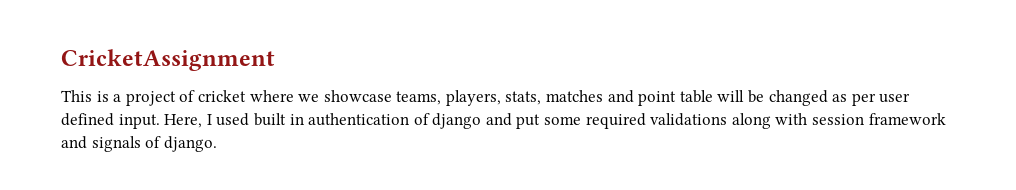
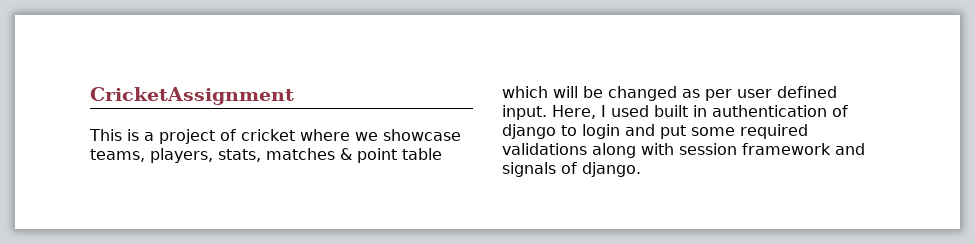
- This is a project of cricket where we showcase teams, players, stats, matches and point table will be changed as per user defined input.
+ This is a project of cricket where we showcase teams, players, stats, matches & point table which will be changed as per user defined input.
- Here, I used built in authentication of django and put some required validations along with session framework and signals of django.
+ Here, I used built in authentication of django to login and put some required validations along with session framework and signals of django.

